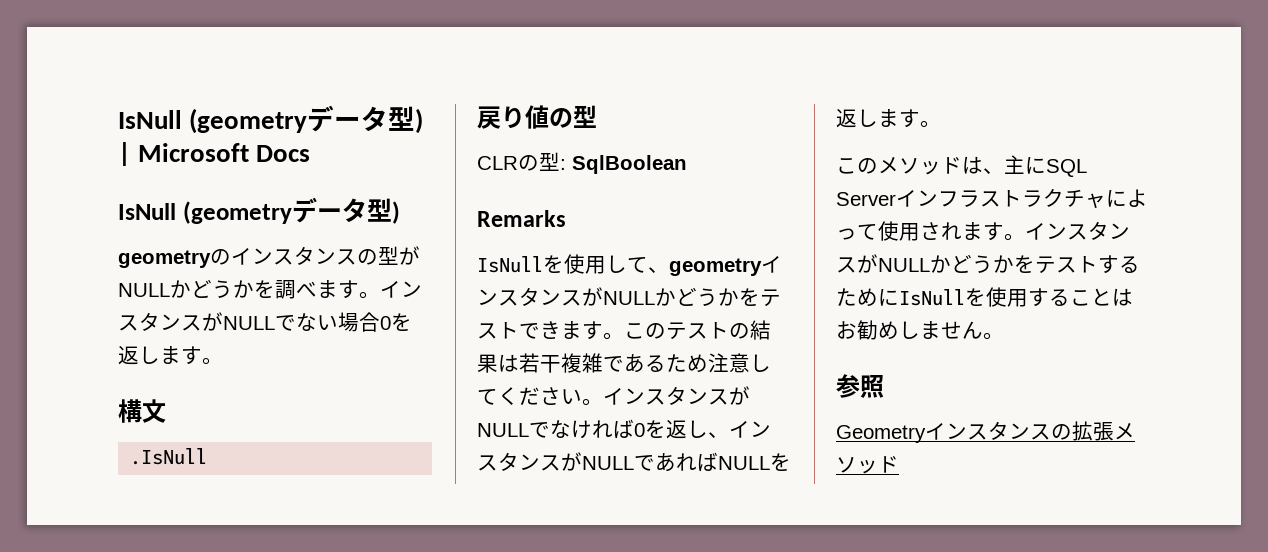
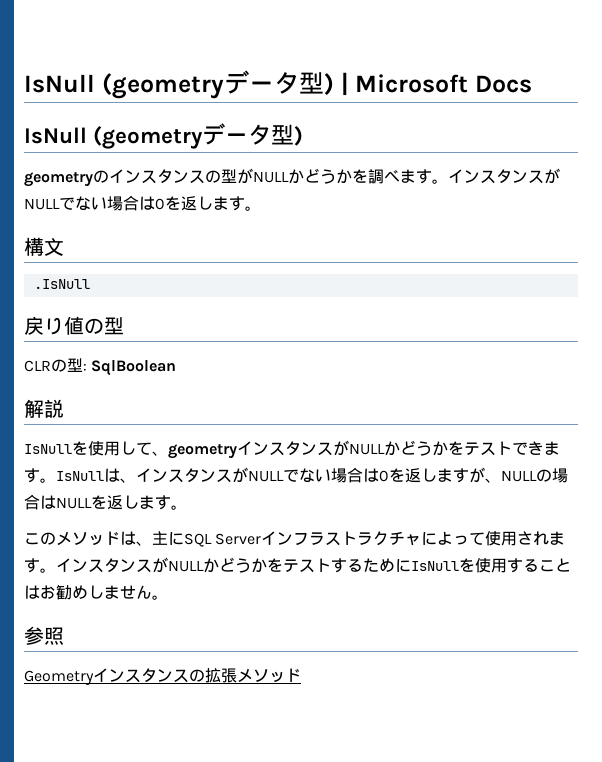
- インスタンスがNULLでない場合0を返します。
+ インスタンスがNULLでない場合は0を返します。
- Remarks
+ 解説
- このテストの結果は若干複雑であるため注意してください。インスタンスがNULLでなければ0を返し、インスタンスがNULLであればNULLを返します。
+ IsNullは、インスタンスがNULLでない場合は0を返しますが、NULLの場合はNULLを返します。

